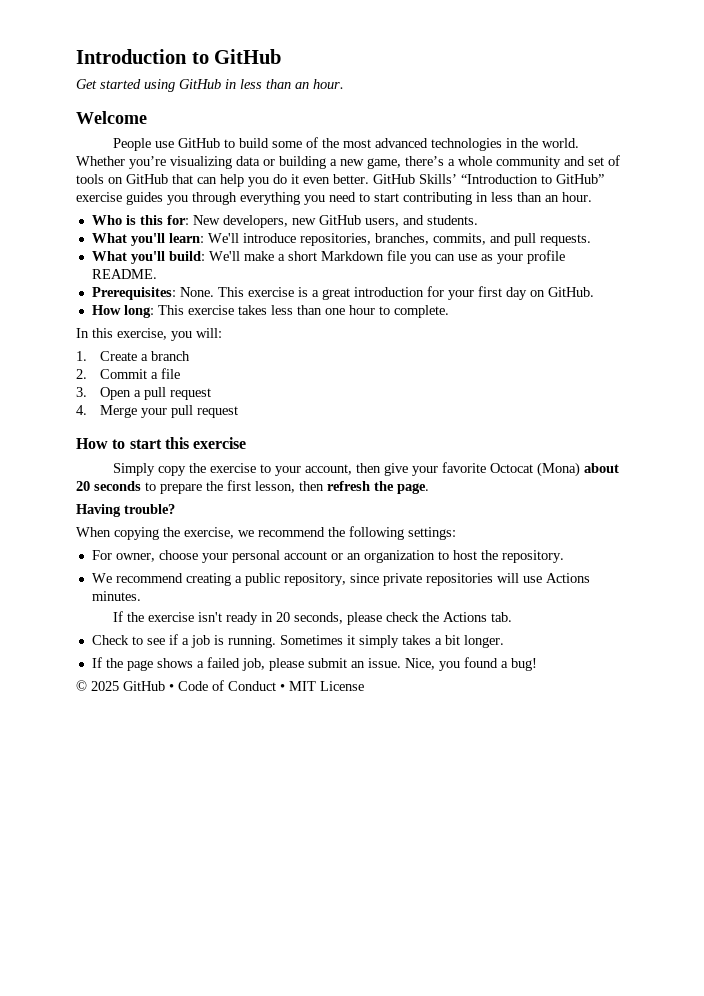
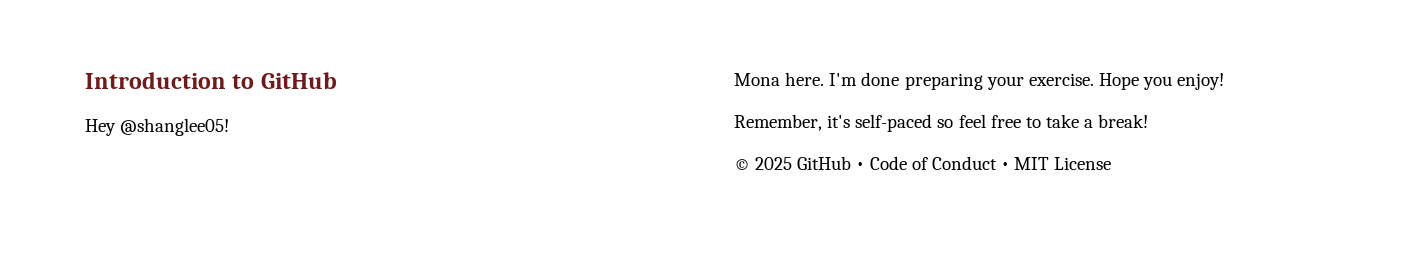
- Get started using GitHub in less than an hour.
- Welcome
- People use GitHub to build some of the most advanced technologies in the world. Whether you’re visualizing data or building a new game, there’s a whole community and set of tools on GitHub that can help you do it even better. GitHub Skills’ “Introduction to GitHub” exercise guides you through everything you need to start contributing in less than an hour.
- Who is this for: New developers, new GitHub users, and students.
- What you'll learn: We'll introduce repositories, branches, commits, and pull requests.
- What you'll build: We'll make a short Markdown file you can use as your profile README.
- Prerequisites: None. This exercise is a great introduction for your first day on GitHub.
- How long: This exercise takes less than one hour to complete.
- In this exercise, you will:
- 1. Create a branch
- 2. Commit a file
- 3. Open a pull request
- 4. Merge your pull request
- How to start this exercise
- Simply copy the exercise to your account, then give your favorite Octocat (Mona) about 20 seconds to prepare the first lesson, then refresh the page.
- Having trouble?
- When copying the exercise, we recommend the following settings:
- For owner, choose your personal account or an organization to host the repository.
- We recommend creating a public repository, since private repositories will use Actions minutes.
- If the exercise isn't ready in 20 seconds, please check the Actions tab.
- Check to see if a job is running. Sometimes it simply takes a bit longer.
- If the page shows a failed job, please submit an issue. Nice, you found a bug!
+ Hey @shanglee05!
+ Mona here. I'm done preparing your exercise. Hope you enjoy!
+ Remember, it's self-paced so feel free to take a break!

